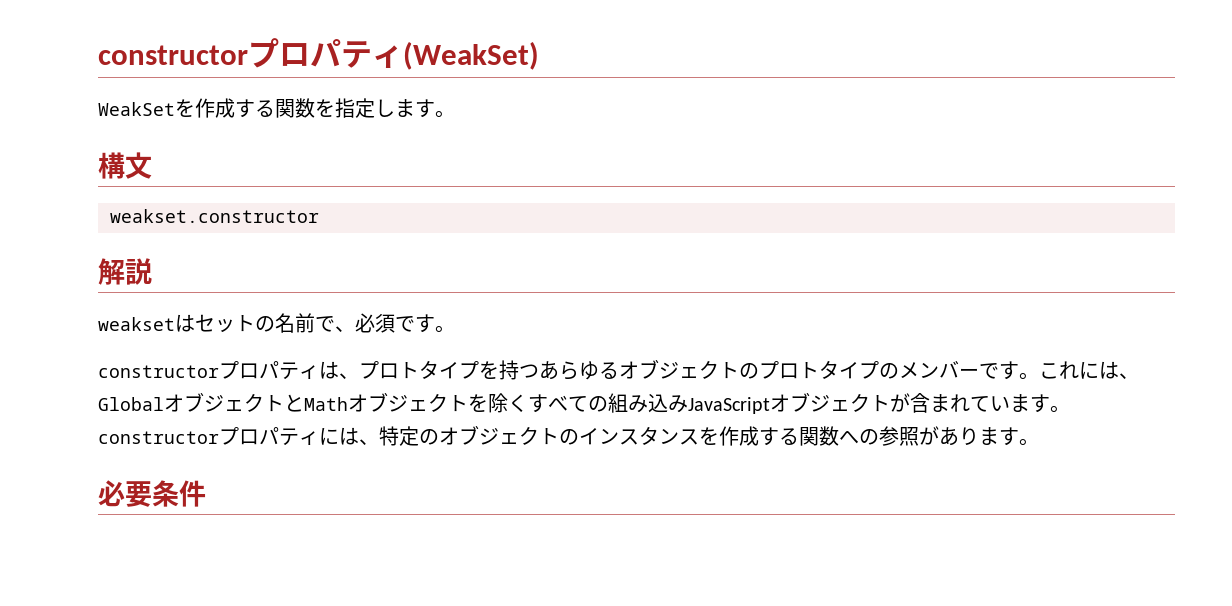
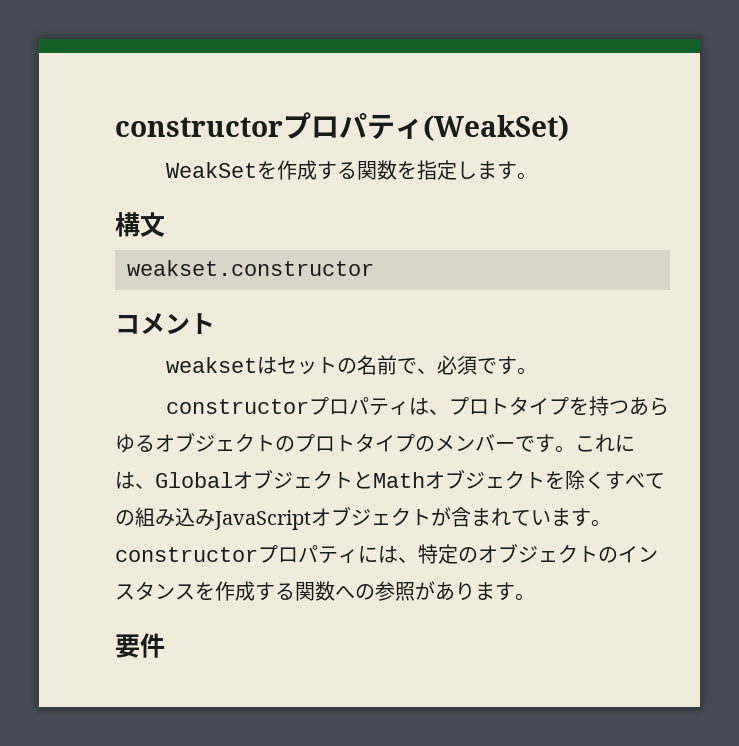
- 解説
+ コメント
- 必要条件
+ 要件

